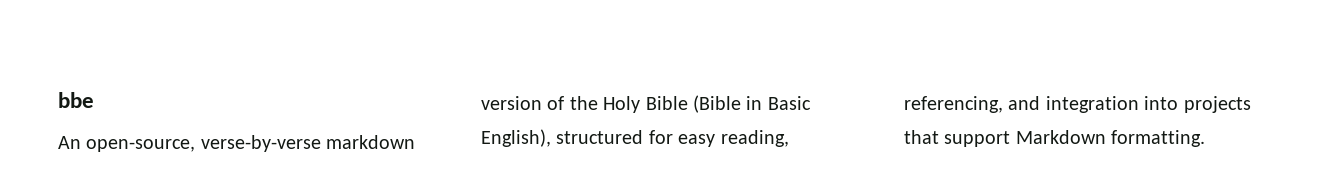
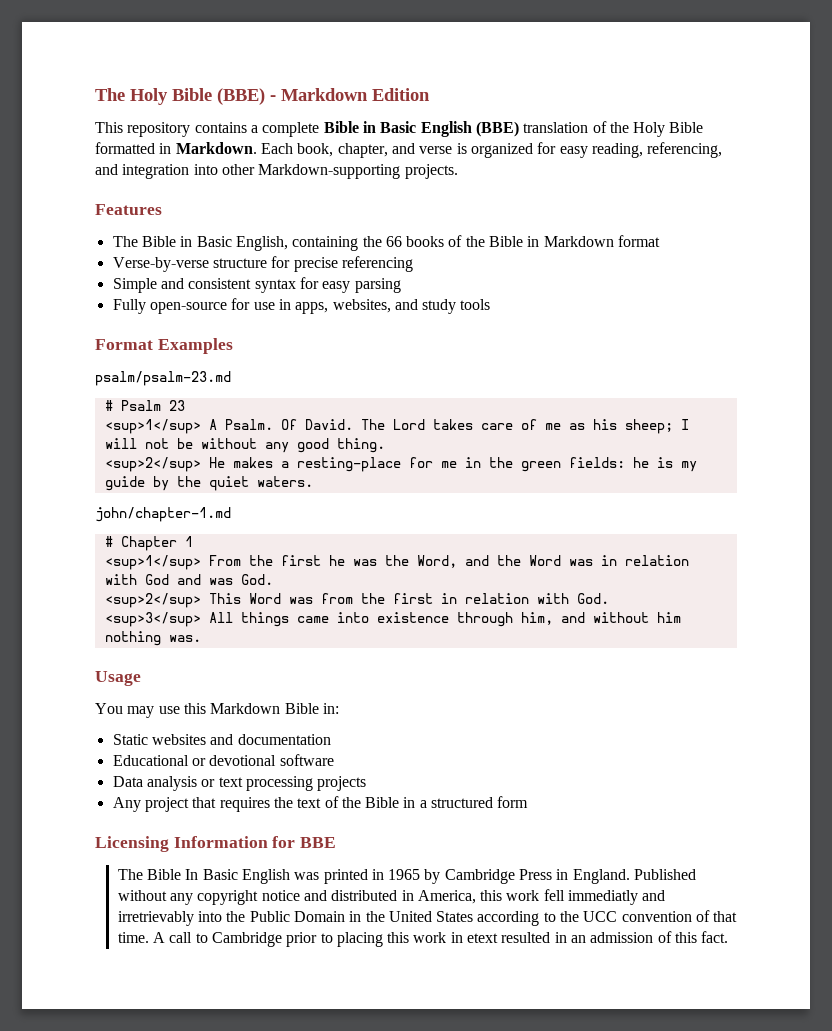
- bbe
- An open-source, verse-by-verse markdown version of the Holy Bible (Bible in Basic English), structured for easy reading, referencing, and integration into projects that support Markdown formatting.
+ The Holy Bible (BBE) - Markdown Edition
+ This repository contains a complete Bible in Basic English (BBE) translation of the Holy Bible formatted in Markdown. Each book, chapter, and verse is organized for easy reading, referencing, and integration into other Markdown-supporting projects.
+ Features
+ The Bible in Basic English, containing the 66 books of the Bible in Markdown format
+ Verse-by-verse structure for precise referencing
+ Simple and consistent syntax for easy parsing
+ Fully open-source for use in apps, websites, and study tools
+ Format Examples
+ psalm/psalm-23.md
+ # Psalm 23
+ <sup>1</sup> A Psalm. Of David. The Lord takes care of me as his sheep; I will not be without any good thing.
+ <sup>2</sup> He makes a resting-place for me in the green fields: he is my guide by the quiet waters.
+ john/chapter-1.md
+ # Chapter 1
+ <sup>1</sup> From the first he was the Word, and the Word was in relation with God and was God.
+ <sup>2</sup> This Word was from the first in relation with God.
+ <sup>3</sup> All things came into existence through him, and without him nothing was.
+ Usage
+ You may use this Markdown Bible in:
+ Static websites and documentation
+ Educational or devotional software
+ Data analysis or text processing projects
+ Any project that requires the text of the Bible in a structured form
+ Licensing Information for BBE
+ The Bible In Basic English was printed in 1965 by Cambridge Press in England. Published without any copyright notice and distributed in America, this work fell immediatly and irretrievably into the Public Domain in the United States according to the UCC convention of that time. A call to Cambridge prior to placing this work in etext resulted in an admission of this fact.

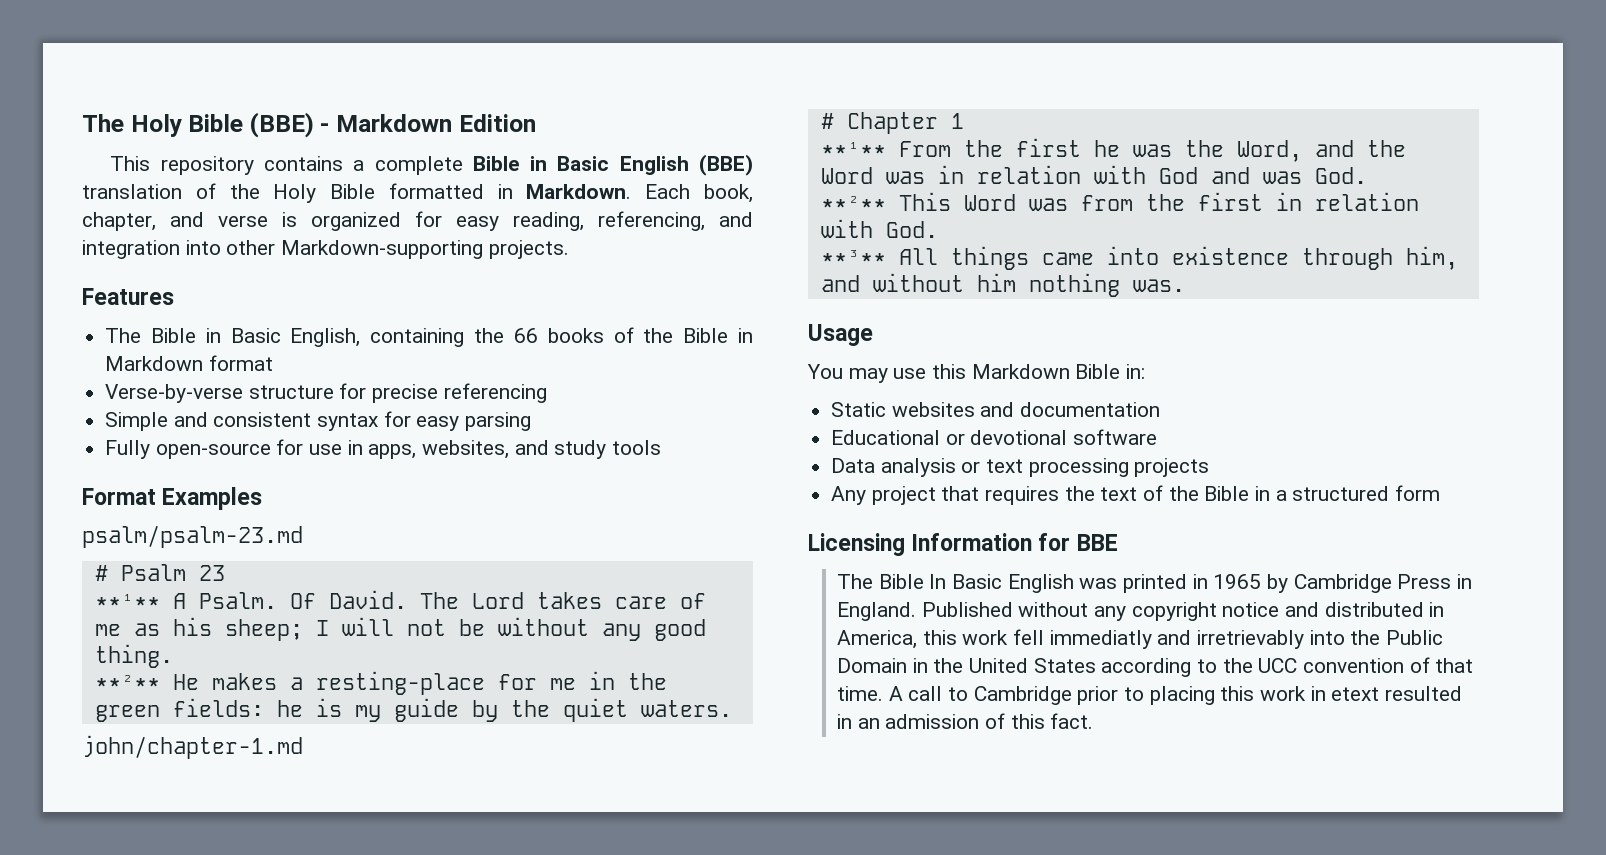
- <sup>1</sup> A Psalm.
+ **¹** A Psalm.
- <sup>2</sup> He makes a resting-place for me in the green fields: he is my guide by the quiet waters.
+ **²** He makes a resting-place for me in the green fields: he is my guide by the quiet waters.
- <sup>1</sup> From the first he was the Word, and the Word was in relation with God and was God.
+ **¹** From the first he was the Word, and the Word was in relation with God and was God.
- <sup>2</sup> This Word was from the first in relation with God.
+ **²** This Word was from the first in relation with God.
- <sup>3</sup> All things came into existence through him, and without him nothing was.
+ **³** All things came into existence through him, and without him nothing was.

